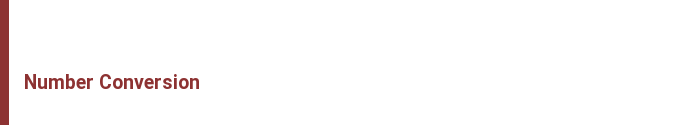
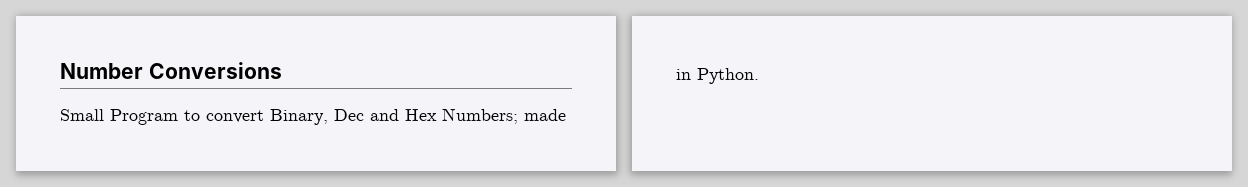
- Number Conversion
+ Number Conversions
+ Small Program to convert Binary, Dec and Hex Numbers; made in Python.

